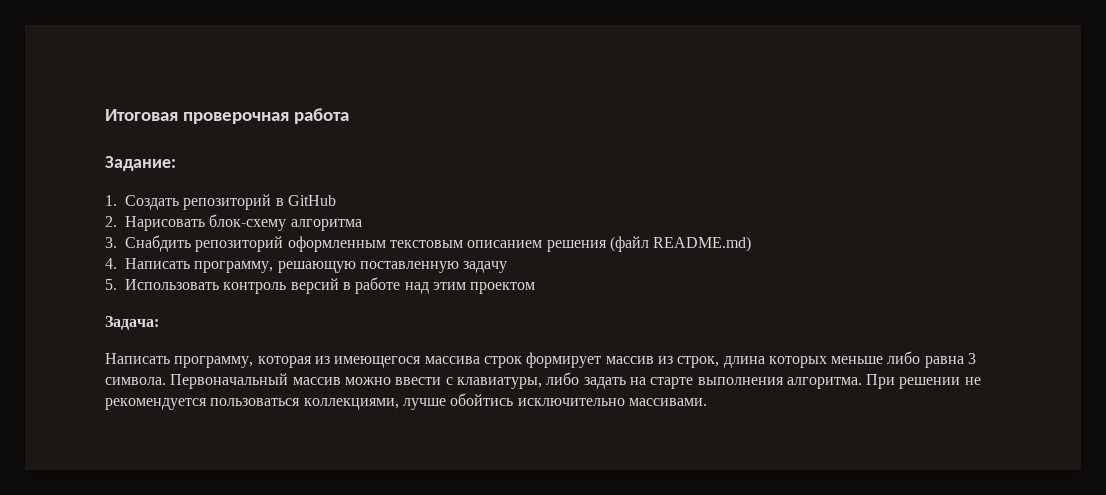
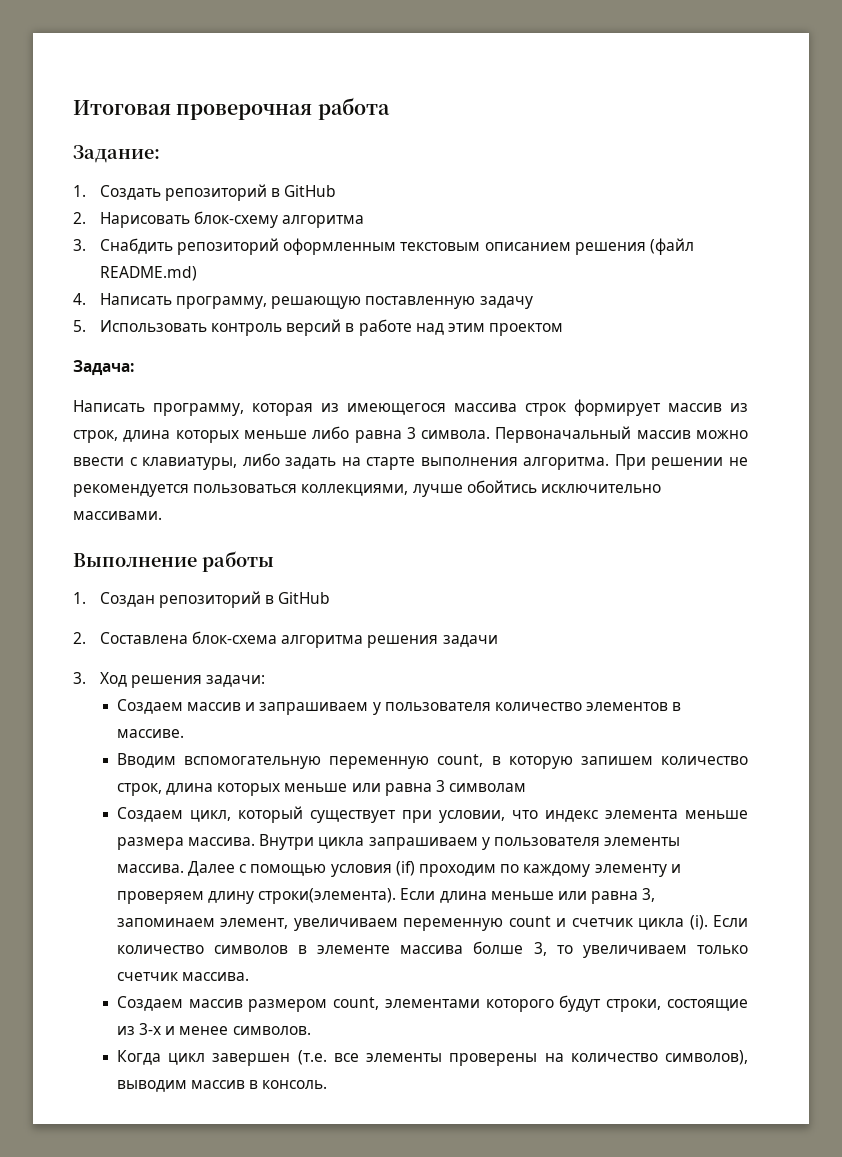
+ Выполнение работы
+ 1. Создан репозиторий в GitHub
+ 2. Составлена блок-схема алгоритма решения задачи
+ 3. Ход решения задачи:
+ Создаем массив и запрашиваем у пользователя количество элементов в массиве.
+ Вводим вспомогательную переменную count, в которую запишем количество строк, длина которых меньше или равна 3 символам
+ Создаем цикл, который существует при условии, что индекс элемента меньше размера массива. Внутри цикла запрашиваем у пользователя элементы массива. Далее с помощью условия (if) проходим по каждому элементу и проверяем длину строки(элемента). Если длина меньше или равна 3, запоминаем элемент, увеличиваем переменную count и счетчик цикла (i). Если количество символов в элементе массива болше 3, то увеличиваем только счетчик массива.
+ Создаем массив размером count, элементами которого будут строки, состоящие из 3-х и менее символов.
+ Когда цикл завершен (т.е. все элементы проверены на количество символов), выводим массив в консоль.

